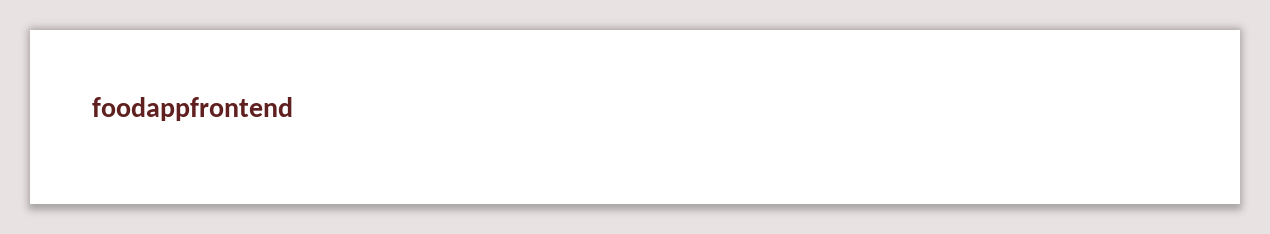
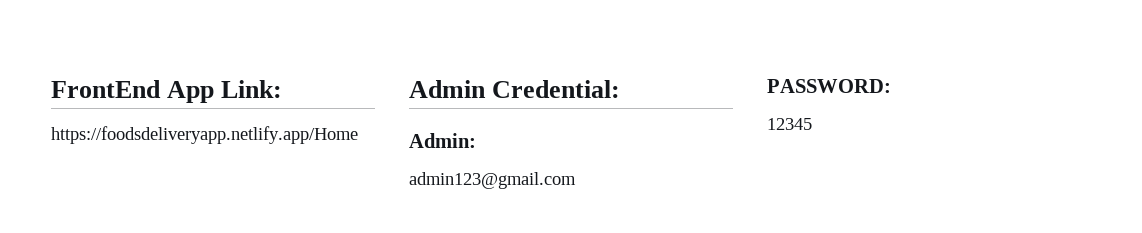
- foodappfrontend
+ FrontEnd App Link:
+ https://foodsdeliveryapp.netlify.app/Home
+ Admin Credential:
+ Admin:
+ admin123@gmail.com
+ PASSWORD:
+ 12345

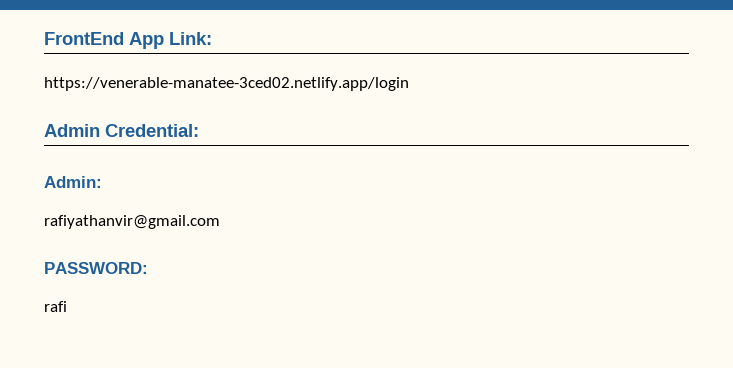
- https://foodsdeliveryapp.netlify.app/Home
+ https://venerable-manatee-3ced02.netlify.app/login
- admin123@gmail.com
+ rafiyathanvir@gmail.com
- 12345
+ rafi

